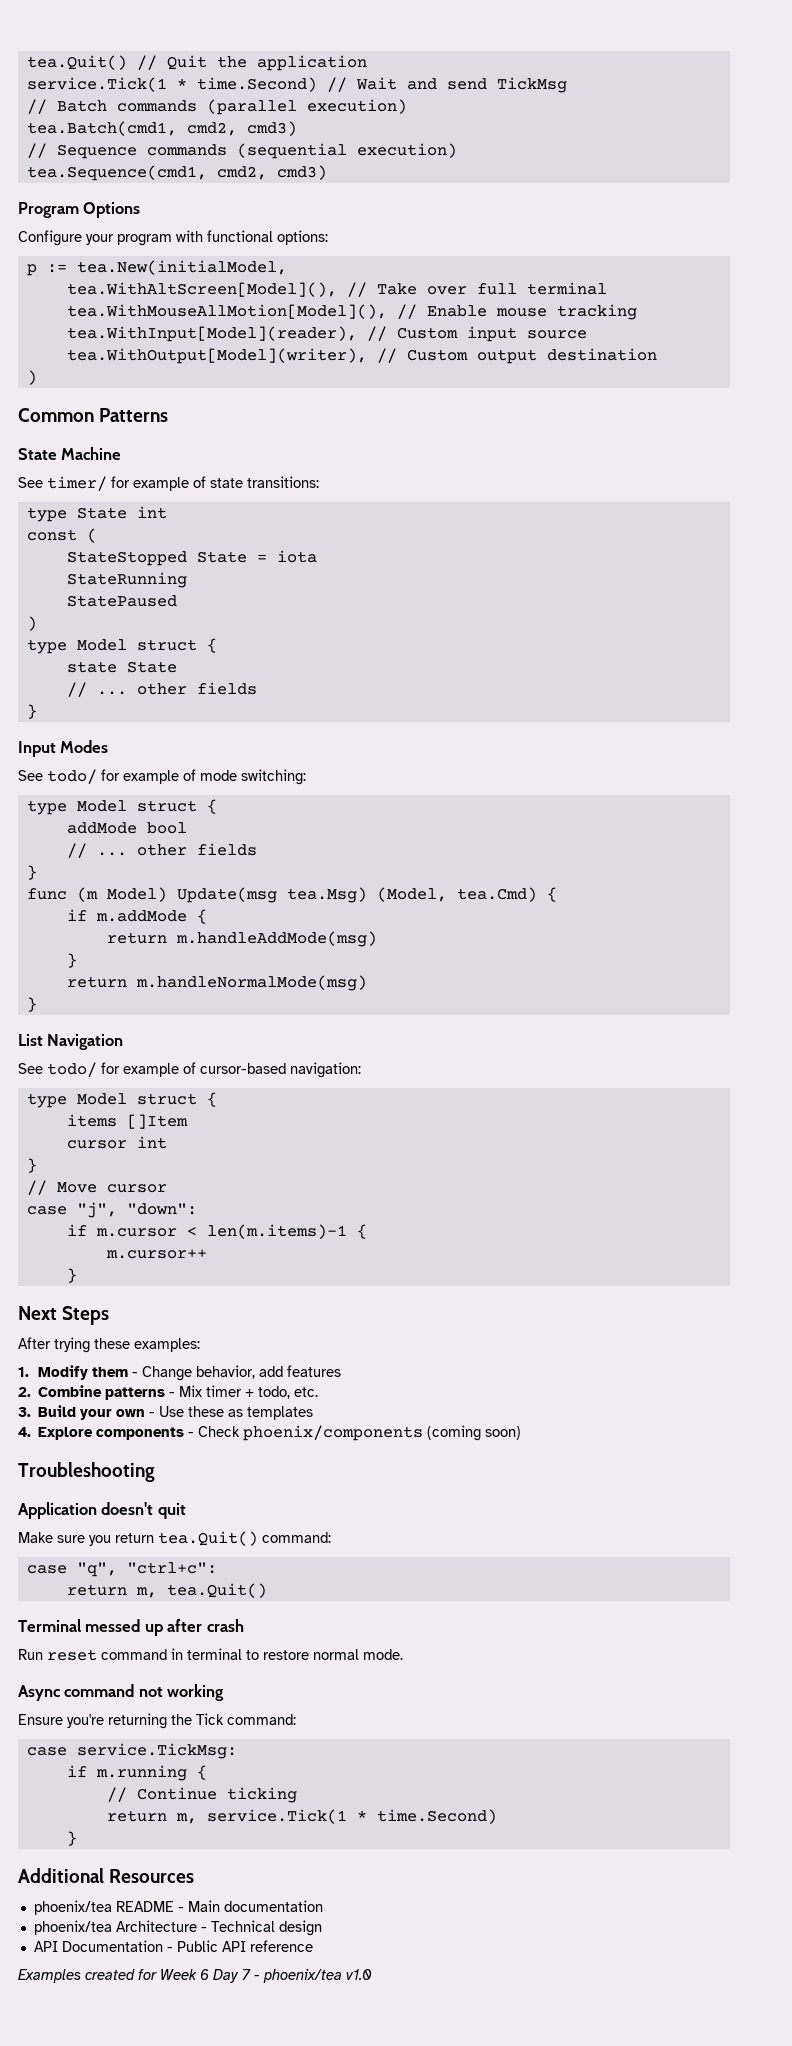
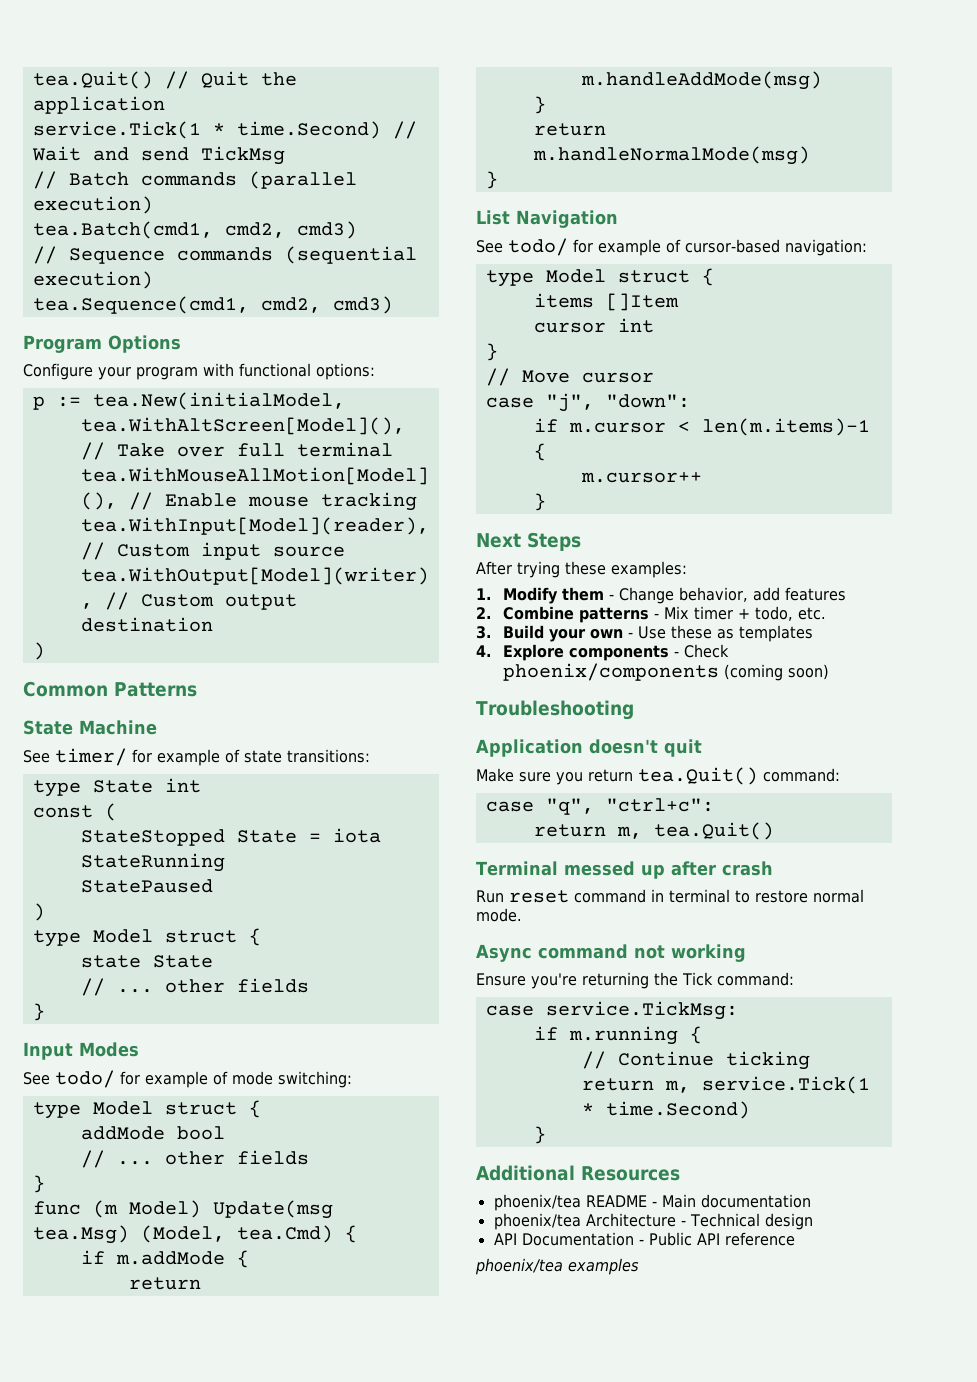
- Examples created for Week 6 Day 7 - phoenix/tea v1.0
+ phoenix/tea examples

